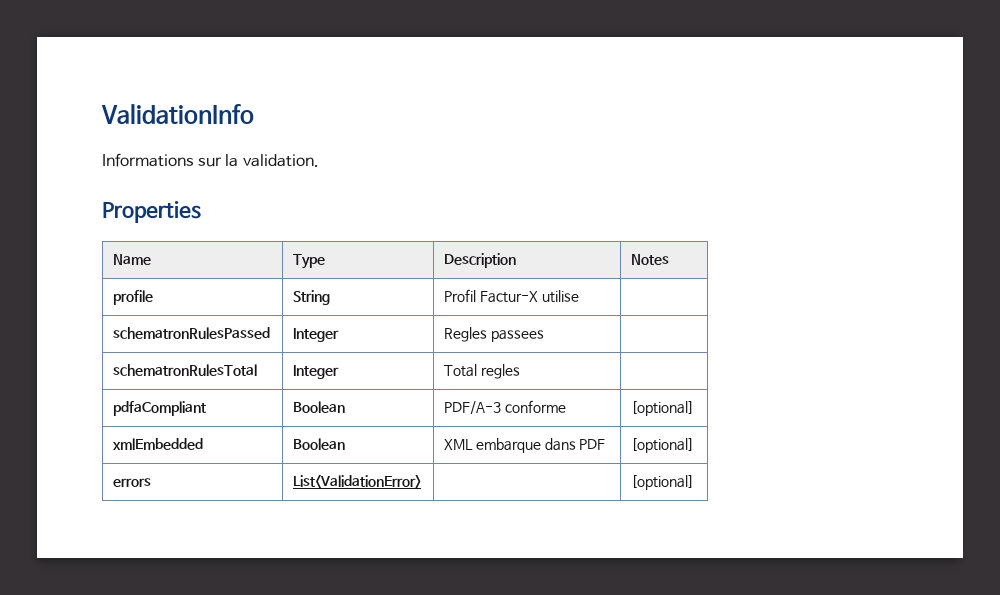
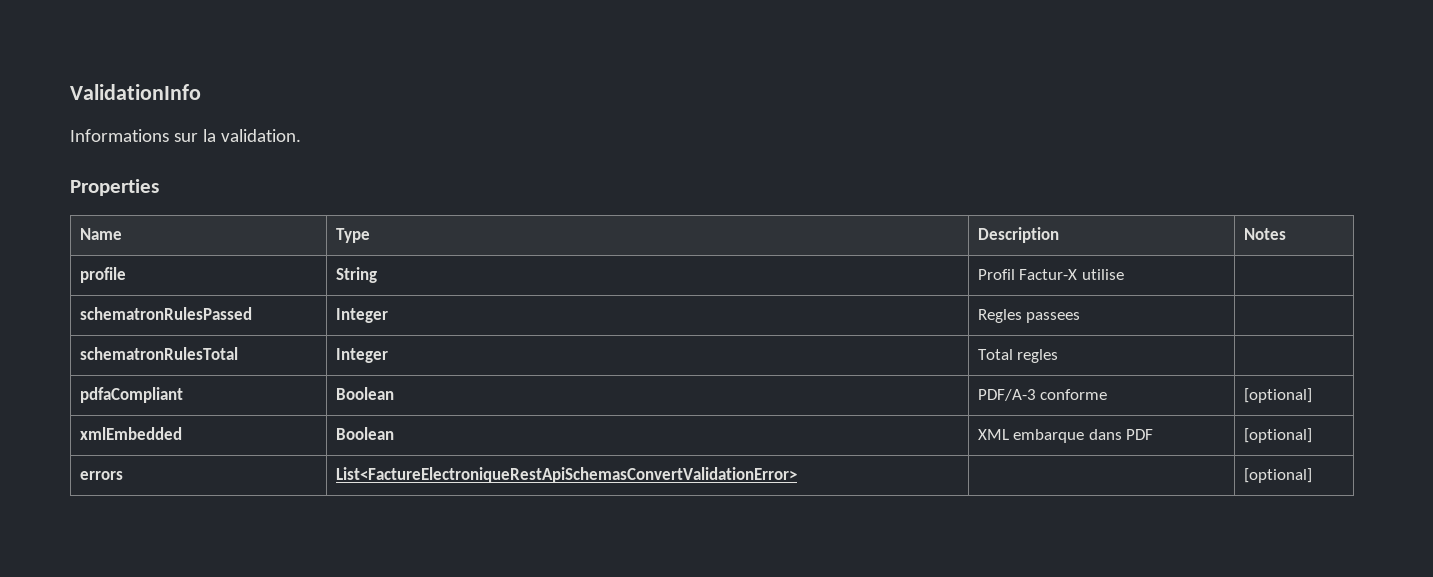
- errors | List<ValidationError> | | [optional]
+ errors | List<FactureElectroniqueRestApiSchemasConvertValidationError> | | [optional]

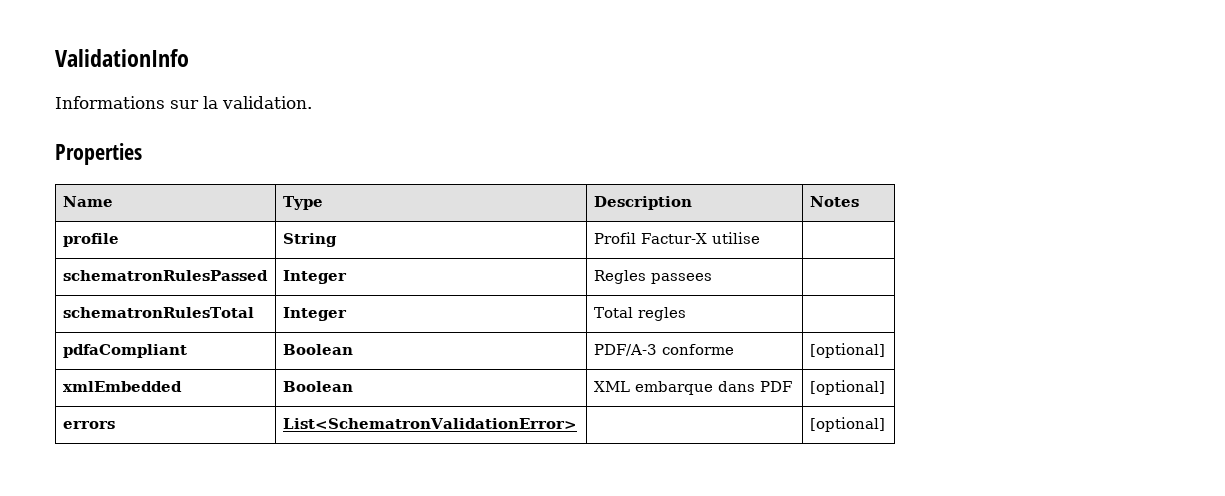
- errors | List<FactureElectroniqueRestApiSchemasConvertValidationError> | | [optional]
+ errors | List<SchematronValidationError> | | [optional]

